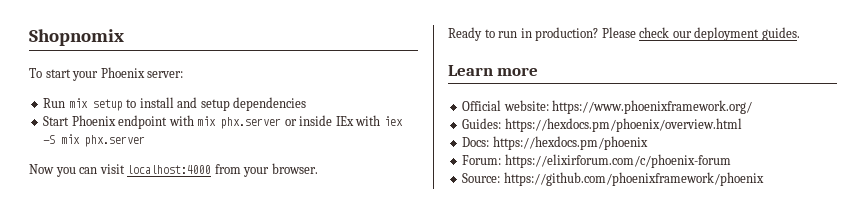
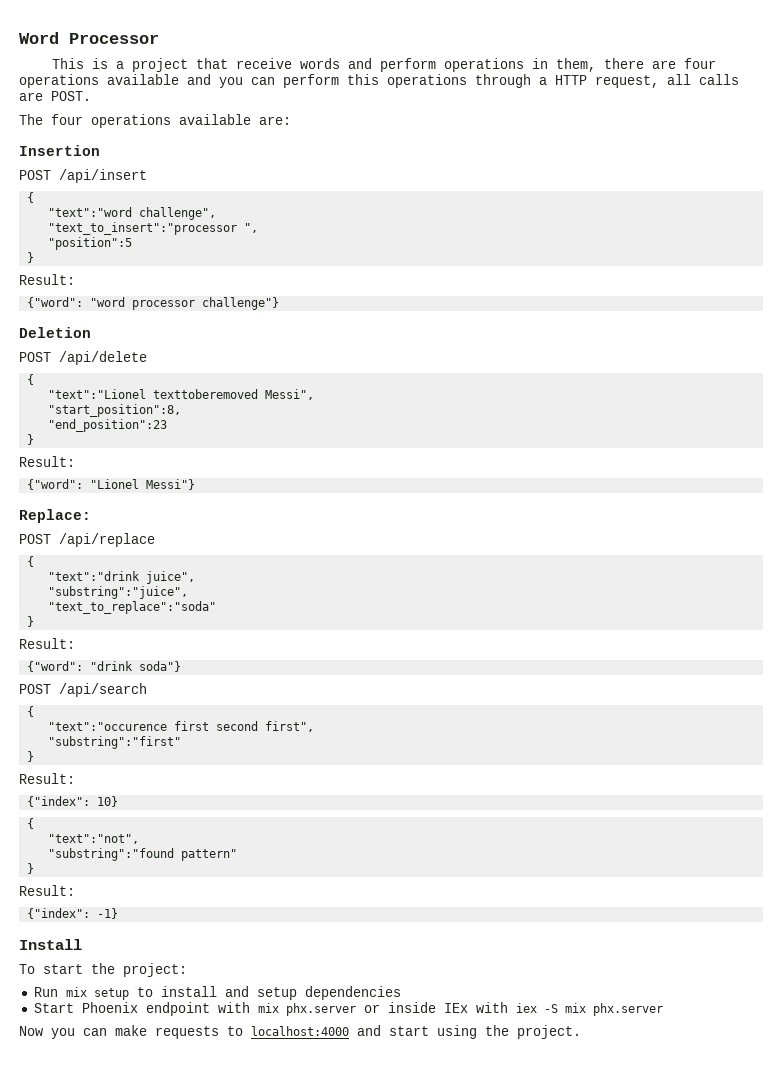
- Shopnomix
+ Word Processor
+ This is a project that receive words and perform operations in them, there are four operations available and you can perform this operations through a HTTP request, all calls are POST.
+ The four operations available are:
+ Insertion
+ POST /api/insert
+ {
+ "text":"word challenge",
+ "text_to_insert":"processor ",
+ "position":5
+ }
+ Result:
+ {"word": "word processor challenge"}
+ Deletion
+ POST /api/delete
+ {
+ "text":"Lionel texttoberemoved Messi",
+ "start_position":8,
+ "end_position":23
+ }
+ Result:
+ {"word": "Lionel Messi"}
+ Replace:
+ POST /api/replace
+ {
+ "text":"drink juice",
+ "substring":"juice",
+ "text_to_replace":"soda"
+ }
+ Result:
+ {"word": "drink soda"}
+ POST /api/search
+ {
+ "text":"occurence first second first",
+ "substring":"first"
+ }
+ Result:
+ {"index": 10}
+ {
+ "text":"not",
+ "substring":"found pattern"
+ }
+ Result:
+ {"index": -1}
+ Install
- To start your Phoenix server:
+ To start the project:
- Now you can visit localhost:4000 from your browser.
- Ready to run in production? Please check our deployment guides.
- Learn more
- Official website: https://www.phoenixframework.org/
- Guides: https://hexdocs.pm/phoenix/overview.html
- Docs: https://hexdocs.pm/phoenix
- Forum: https://elixirforum.com/c/phoenix-forum
- Source: https://github.com/phoenixframework/phoenix
+ Now you can make requests to localhost:4000 and start using the project.

